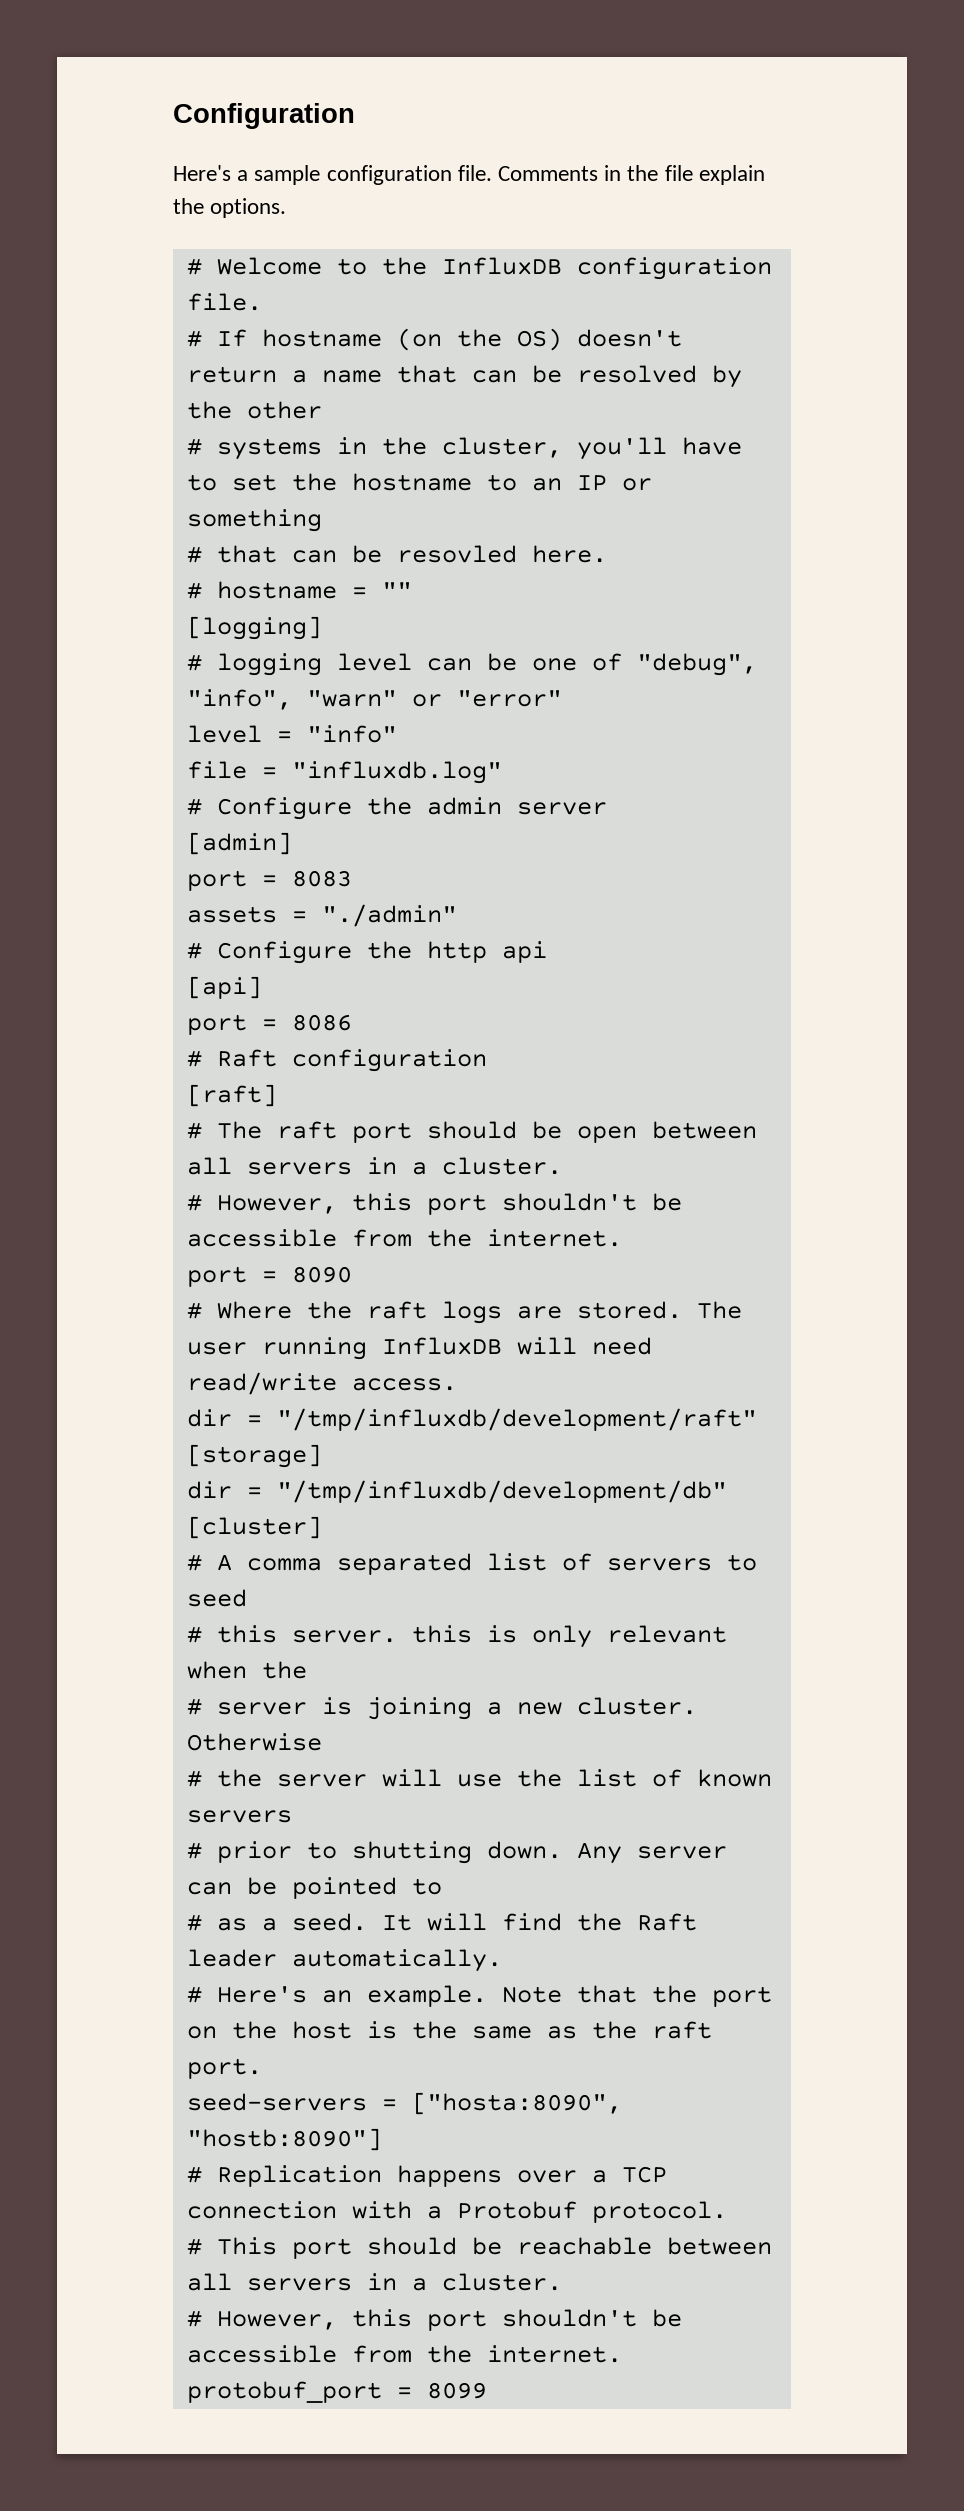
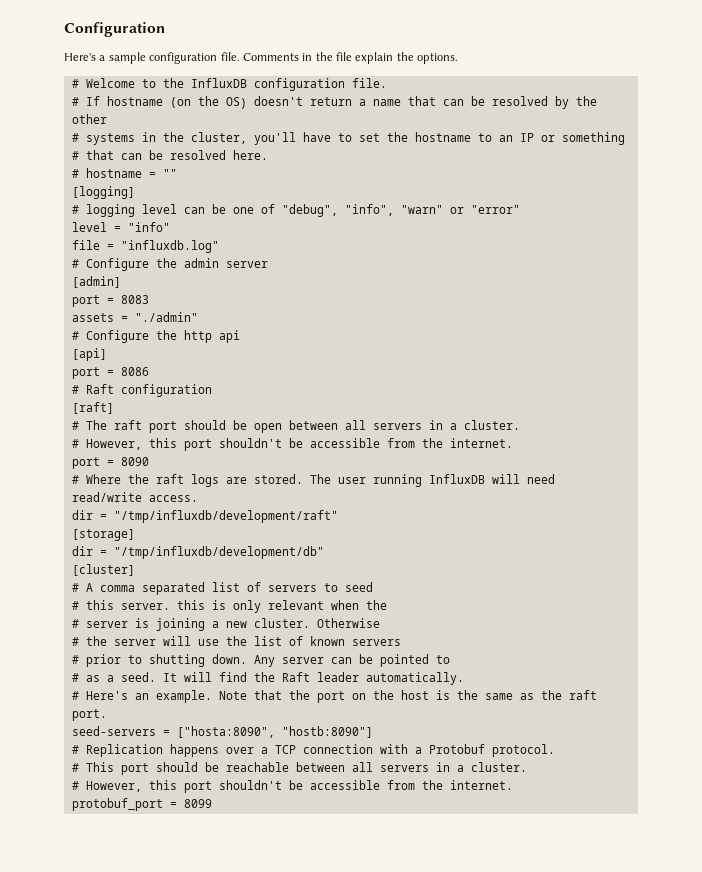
- # that can be resovled here.
+ # that can be resolved here.

